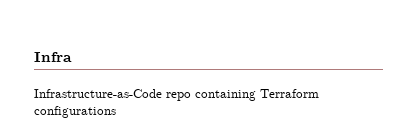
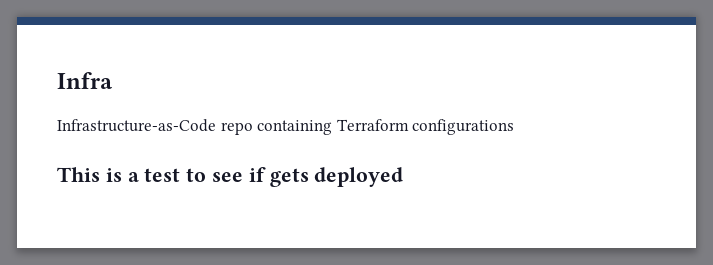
+ This is a test to see if gets deployed

